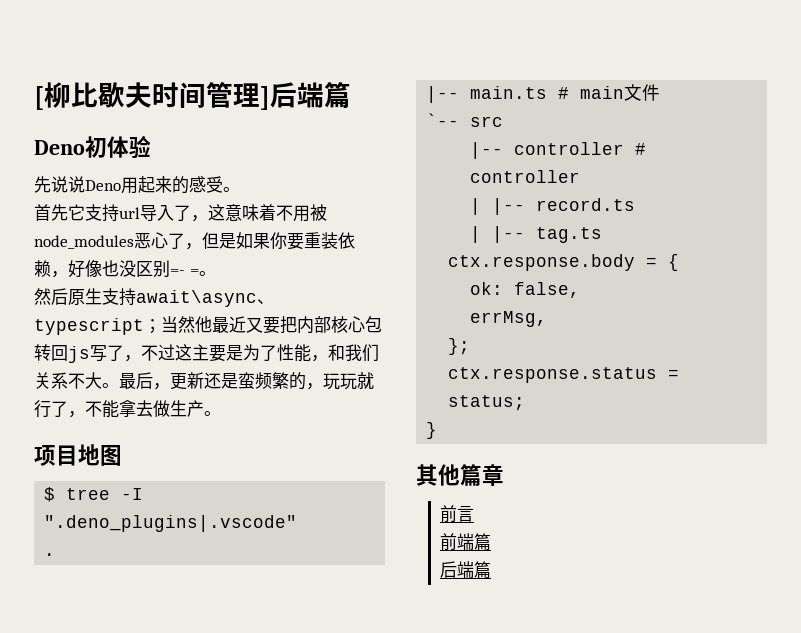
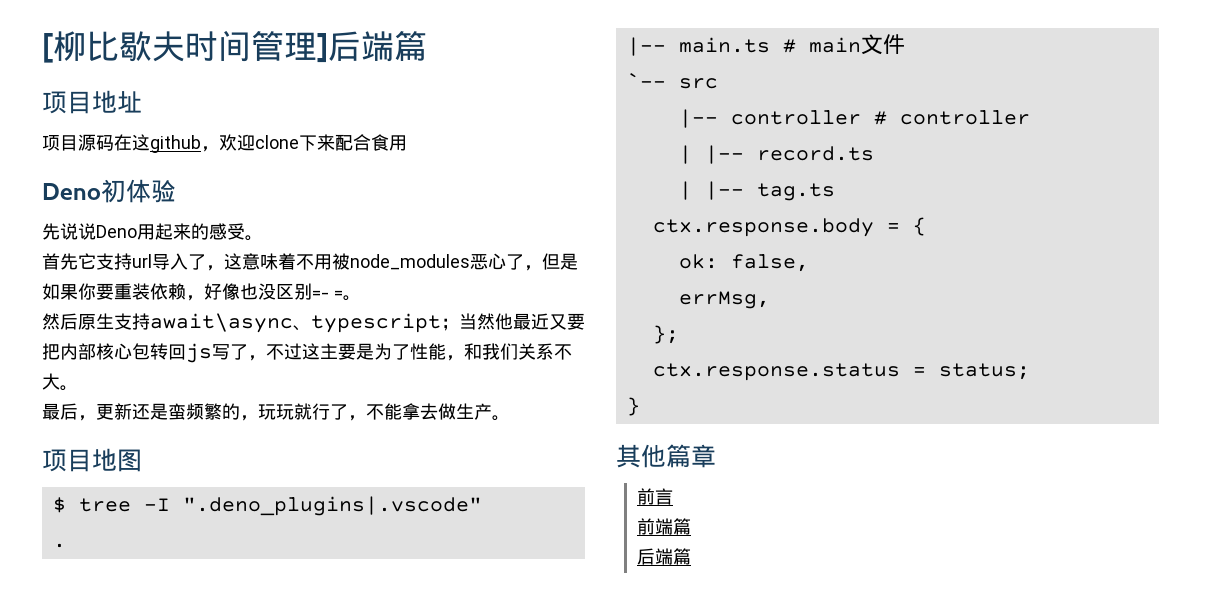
+ 项目地址
+ 项目源码在这github，欢迎clone下来配合食用
- 然后原生支持await\async、typescript；当然他最近又要把内部核心包转回js写了，不过这主要是为了性能，和我们关系不大。最后，更新还是蛮频繁的，玩玩就行了，不能拿去做生产。
+ 然后原生支持await\async、typescript；当然他最近又要把内部核心包转回js写了，不过这主要是为了性能，和我们关系不大。
+ 最后，更新还是蛮频繁的，玩玩就行了，不能拿去做生产。

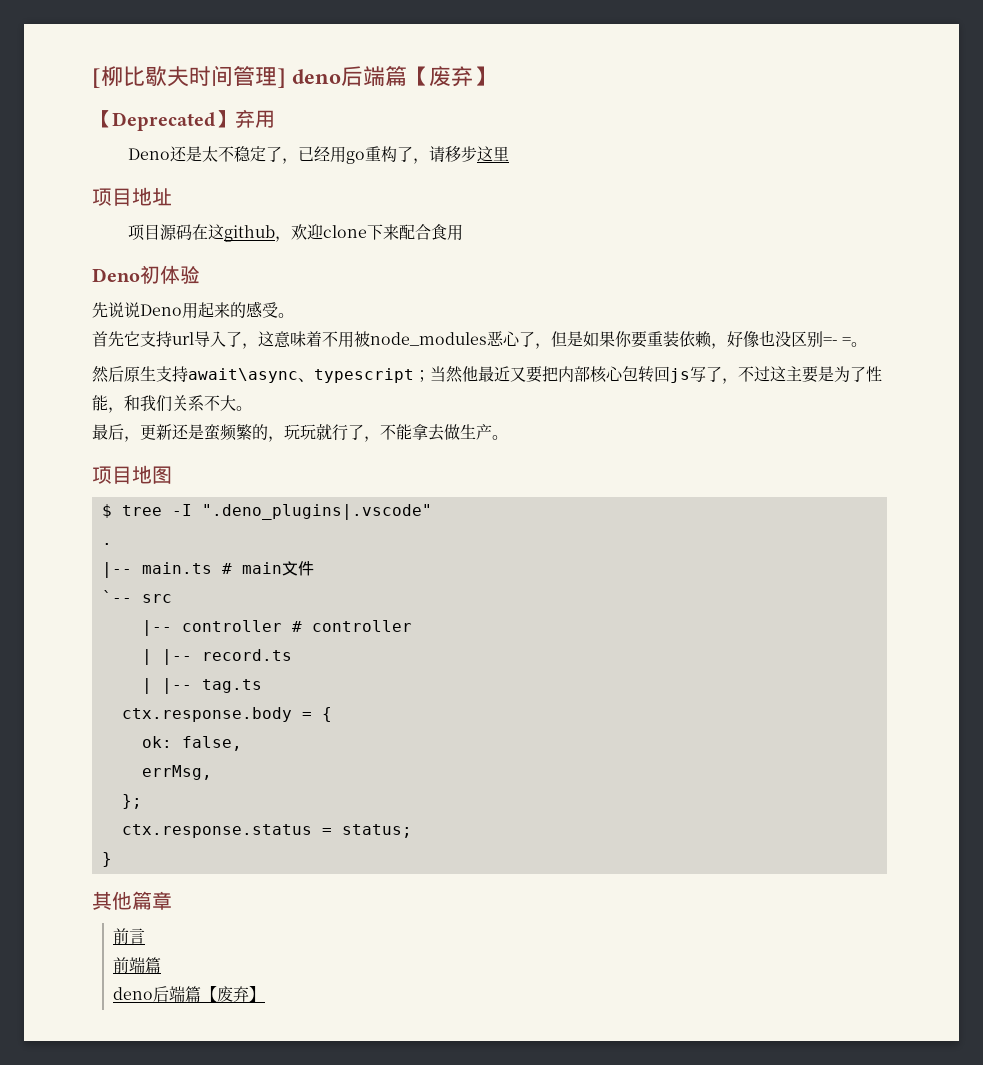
- [柳比歇夫时间管理]后端篇
+ [柳比歇夫时间管理] deno后端篇【废弃】
+ 【Deprecated】弃用
+ Deno还是太不稳定了，已经用go重构了，请移步这里
  前端篇
- 后端篇
+ deno后端篇【废弃】

